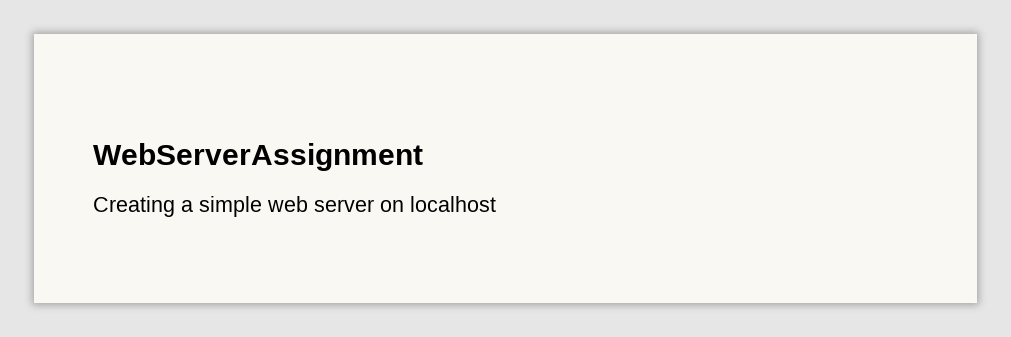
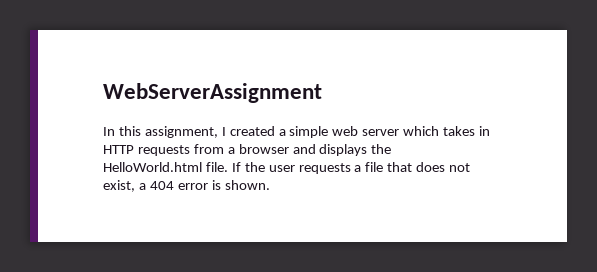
- Creating a simple web server on localhost
+ In this assignment, I created a simple web server which takes in HTTP requests from a browser and displays the HelloWorld.html file. If the user requests a file that does not exist, a 404 error is shown.

